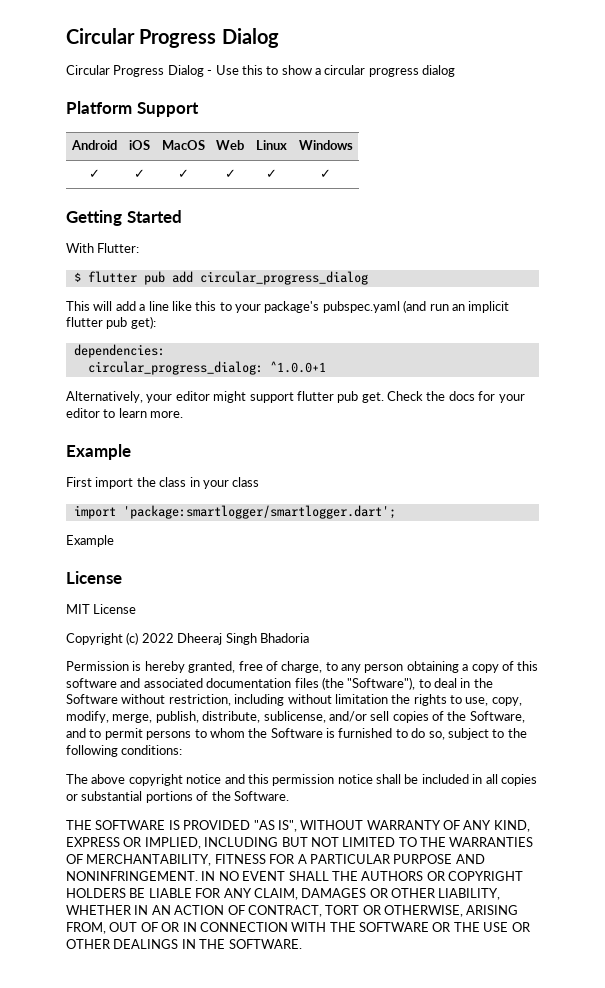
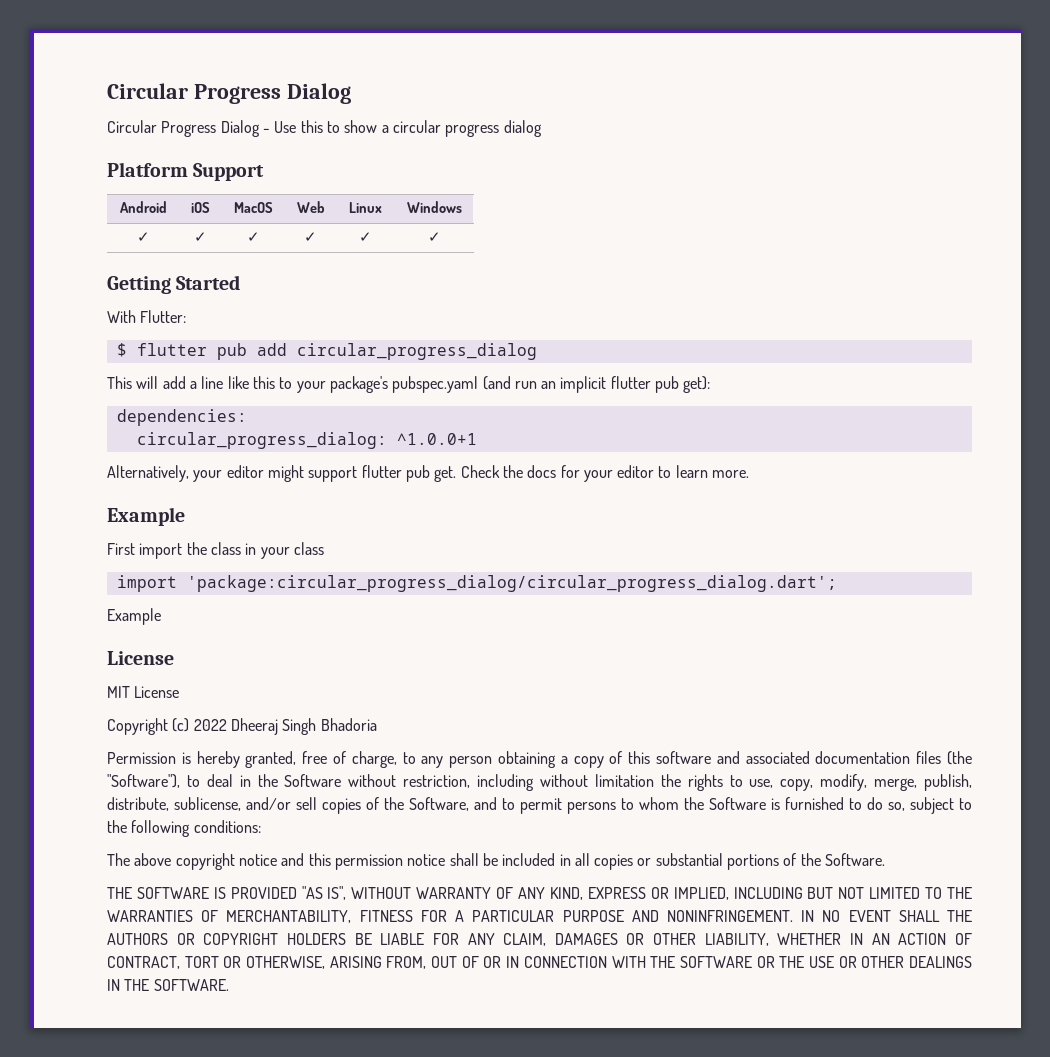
- import 'package:smartlogger/smartlogger.dart';
+ import 'package:circular_progress_dialog/circular_progress_dialog.dart';

